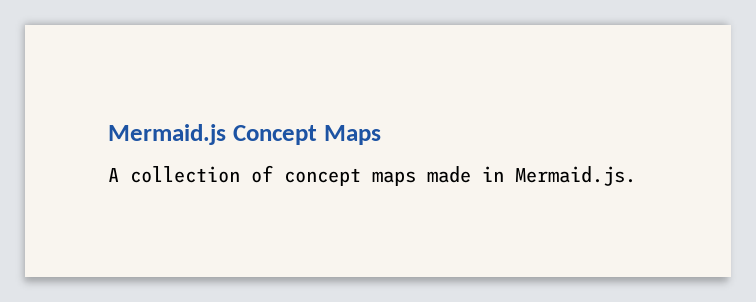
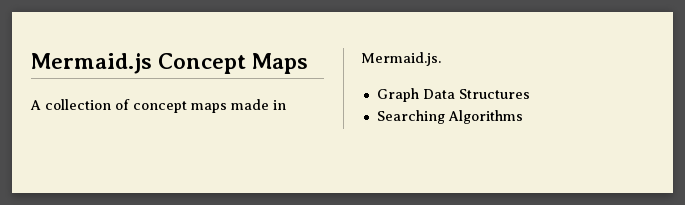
+ Graph Data Structures
+ Searching Algorithms

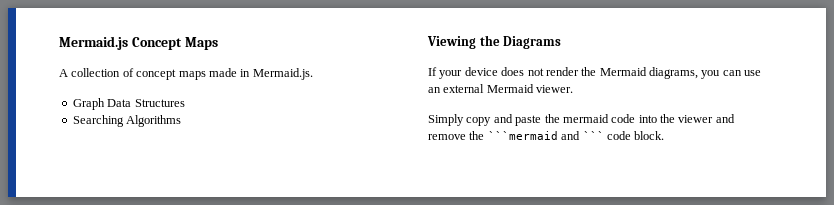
+ Viewing the Diagrams
+ If your device does not render the Mermaid diagrams, you can use an external Mermaid viewer.
+ Simply copy and paste the mermaid code into the viewer and remove the ```mermaid and ``` code block.

